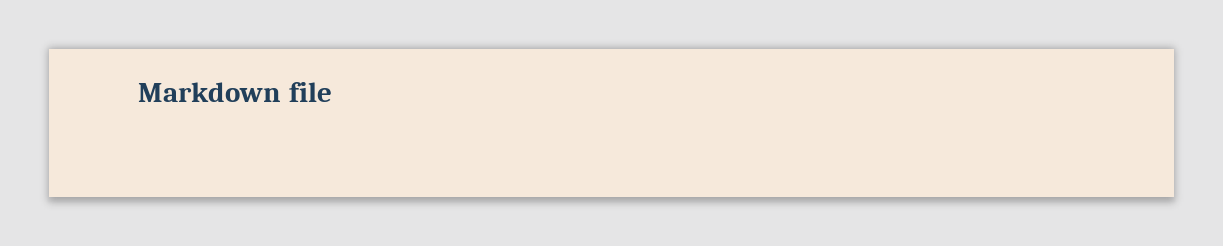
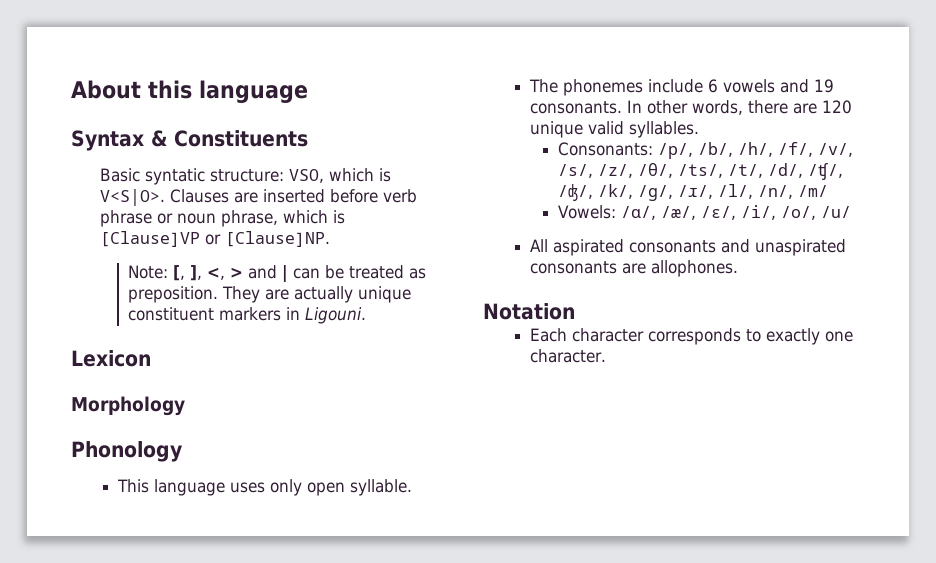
- Markdown file
+ About this language
+ Syntax & Constituents
+ Basic syntatic structure: VSO, which is V<S|O>. Clauses are inserted before verb phrase or noun phrase, which is [Clause]VP or [Clause]NP.
+ Note: [, ], <, > and | can be treated as preposition. They are actually unique constituent markers in Ligouni.
+ Lexicon
+ Morphology
+ Phonology
+ This language uses only open syllable.
+ The phonemes include 6 vowels and 19 consonants. In other words, there are 120 unique valid syllables.
+ Consonants: /p/, /b/, /h/, /f/, /v/, /s/, /z/, /θ/, /ts/, /t/, /d/, /ʧ/, /ʤ/, /k/, /g/, /ɹ/, /l/, /n/, /m/
+ Vowels: /ɑ/, /æ/, /ɛ/, /i/, /o/, /u/
+ All aspirated consonants and unaspirated consonants are allophones.
+ Notation
+ Each character corresponds to exactly one character.

